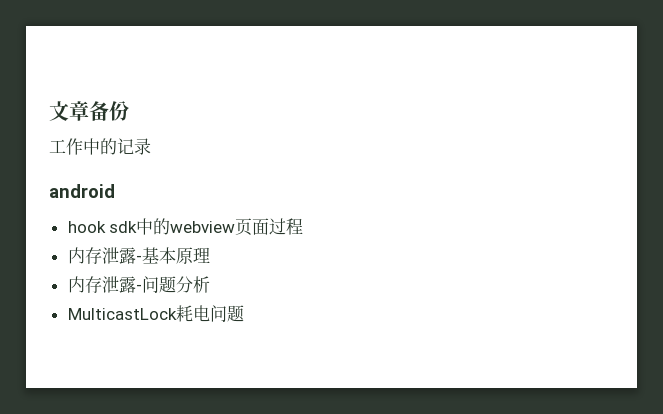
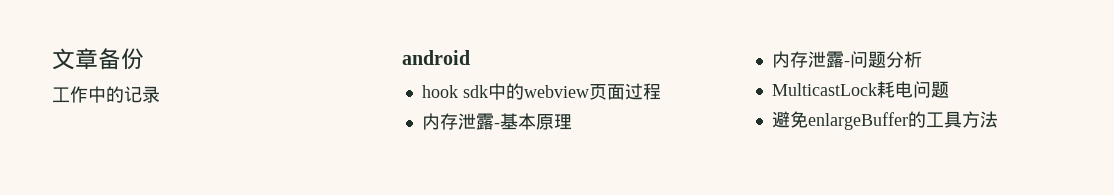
+ 避免enlargeBuffer的工具方法

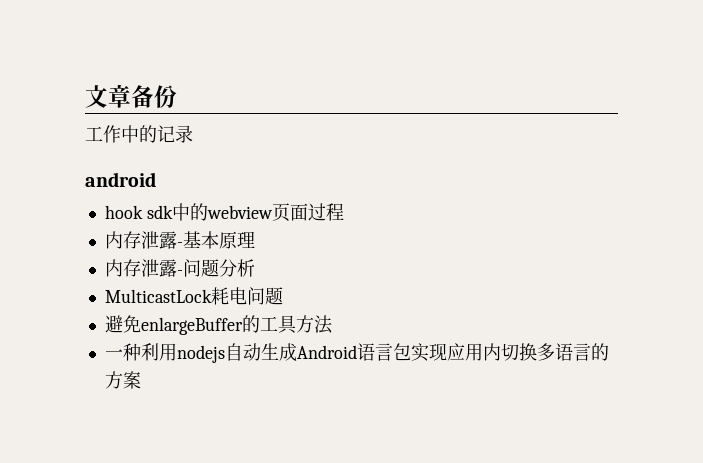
+ 一种利用nodejs自动生成Android语言包实现应用内切换多语言的方案

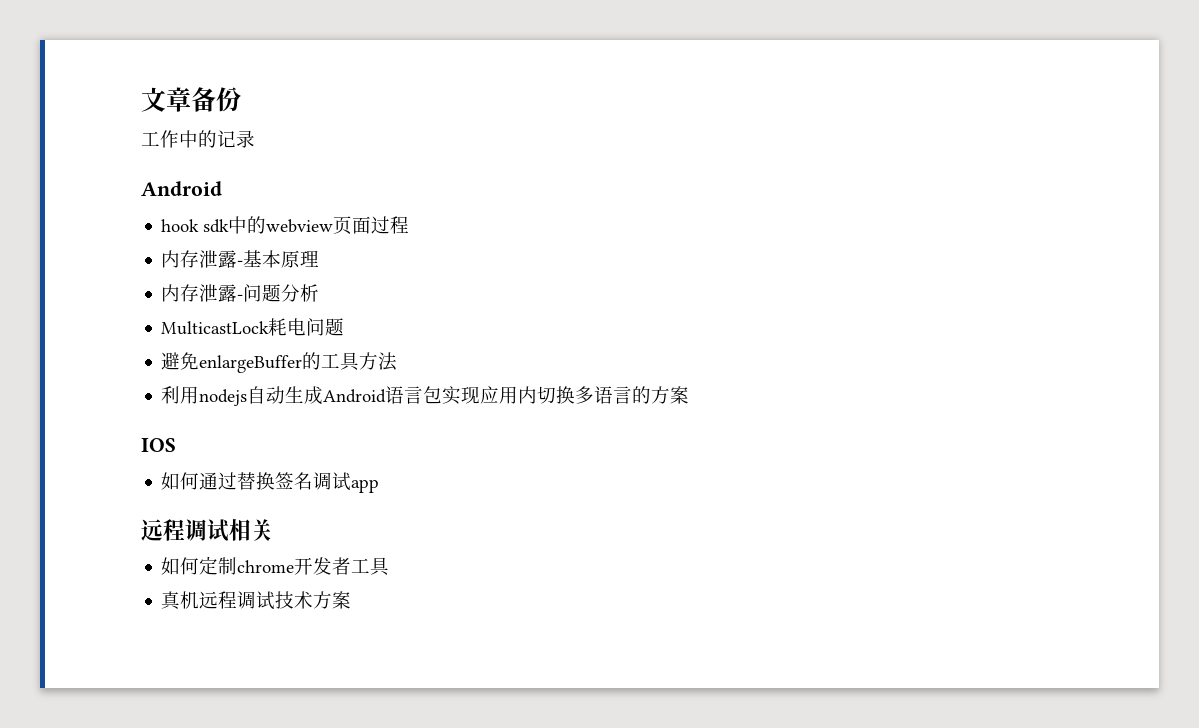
  工作中的记录
- android
+ Android
- 一种利用nodejs自动生成Android语言包实现应用内切换多语言的方案
+ 利用nodejs自动生成Android语言包实现应用内切换多语言的方案
+ IOS
+ 如何通过替换签名调试app
+ 远程调试相关
+ 如何定制chrome开发者工具
+ 真机远程调试技术方案

